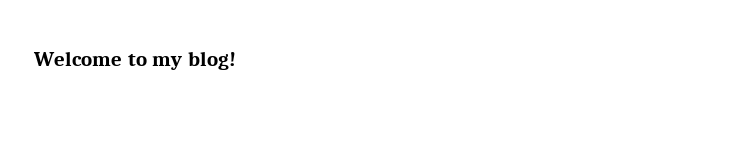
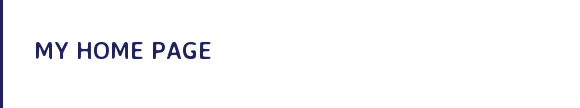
- Welcome to my blog!
+ MY HOME PAGE

